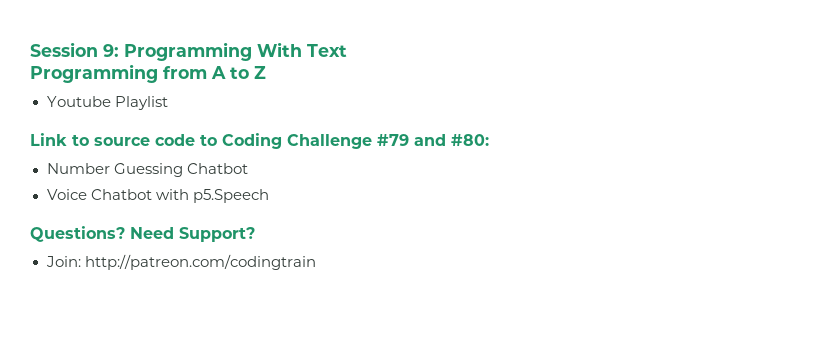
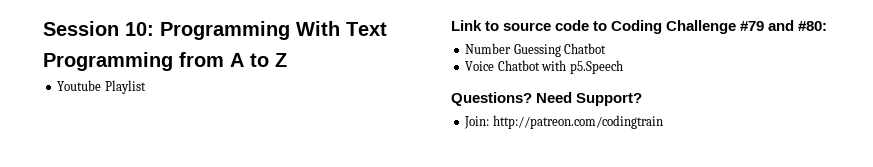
- Session 9: Programming With Text
+ Session 10: Programming With Text

